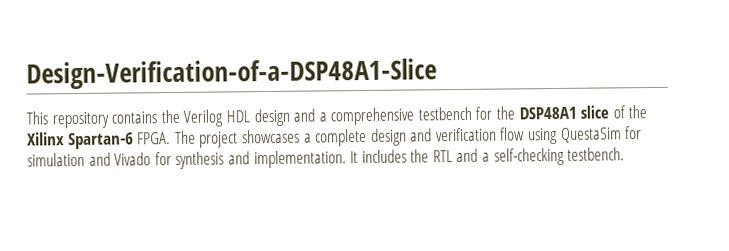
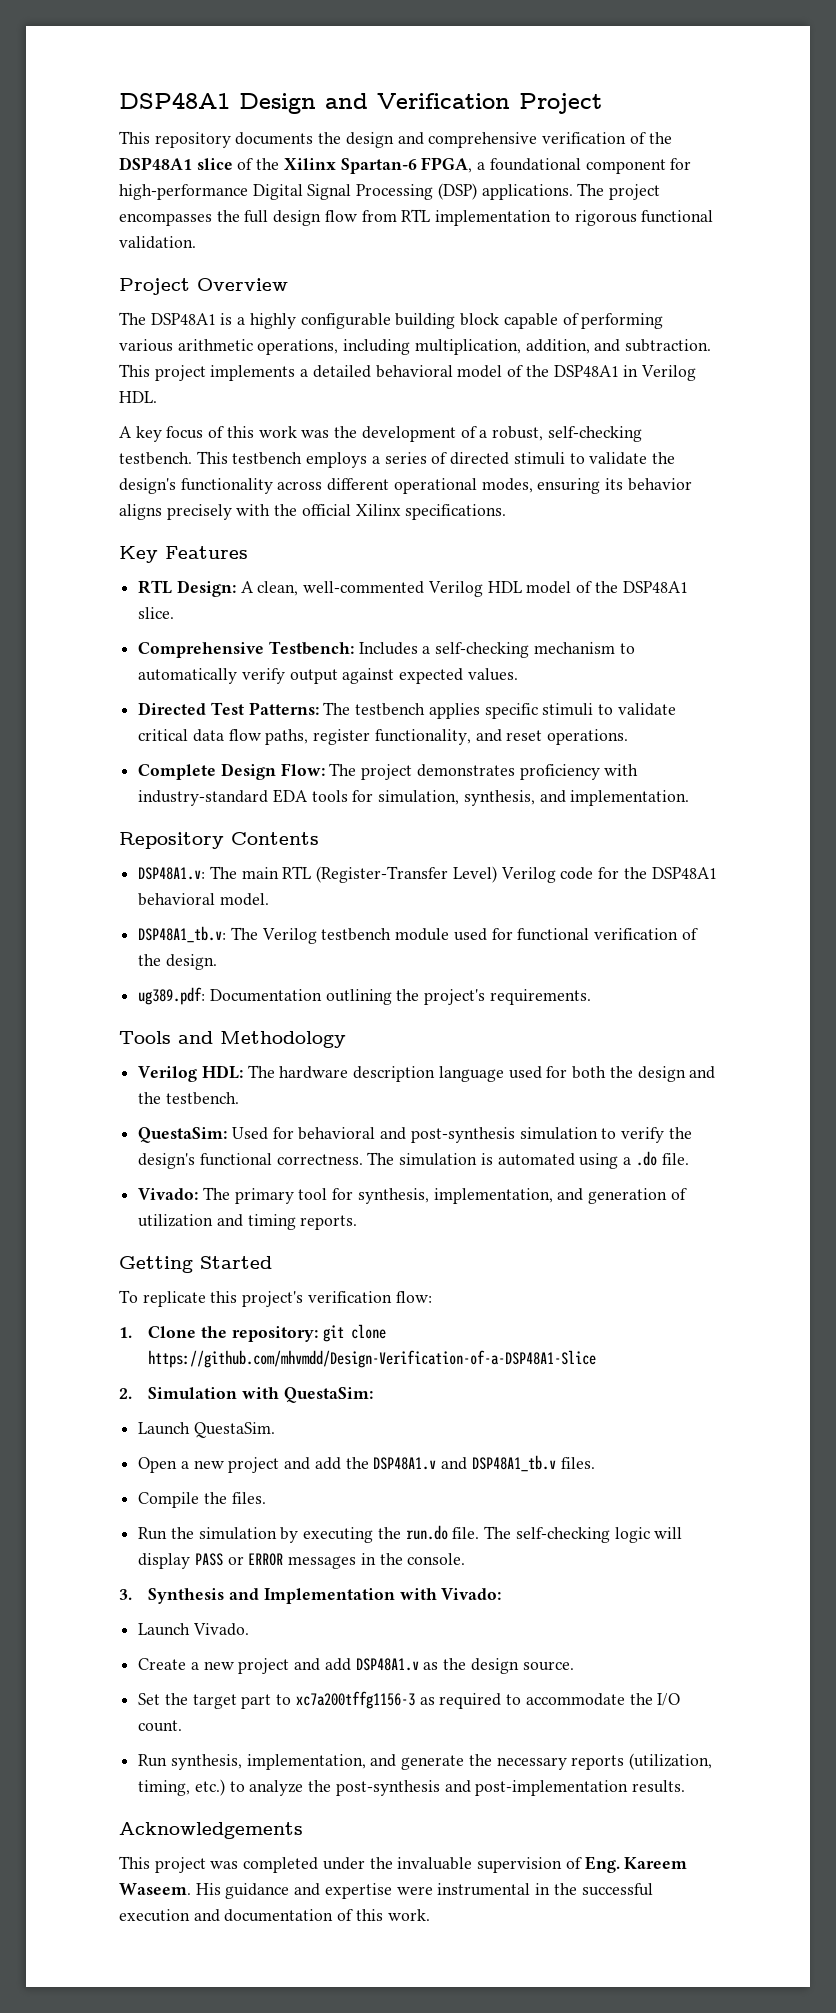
- Design-Verification-of-a-DSP48A1-Slice
- This repository contains the Verilog HDL design and a comprehensive testbench for the DSP48A1 slice of the Xilinx Spartan-6 FPGA. The project showcases a complete design and verification flow using QuestaSim for simulation and Vivado for synthesis and implementation. It includes the RTL and a self-checking testbench.
+ DSP48A1 Design and Verification Project
+ This repository documents the design and comprehensive verification of the DSP48A1 slice of the Xilinx Spartan-6 FPGA, a foundational component for high-performance Digital Signal Processing (DSP) applications. The project encompasses the full design flow from RTL implementation to rigorous functional validation.
+ Project Overview
+ The DSP48A1 is a highly configurable building block capable of performing various arithmetic operations, including multiplication, addition, and subtraction. This project implements a detailed behavioral model of the DSP48A1 in Verilog HDL.
+ A key focus of this work was the development of a robust, self-checking testbench. This testbench employs a series of directed stimuli to validate the design's functionality across different operational modes, ensuring its behavior aligns precisely with the official Xilinx specifications.
+ Key Features
+ RTL Design: A clean, well-commented Verilog HDL model of the DSP48A1 slice.
+ Comprehensive Testbench: Includes a self-checking mechanism to automatically verify output against expected values.
+ Directed Test Patterns: The testbench applies specific stimuli to validate critical data flow paths, register functionality, and reset operations.
+ Complete Design Flow: The project demonstrates proficiency with industry-standard EDA tools for simulation, synthesis, and implementation.
+ Repository Contents
+ DSP48A1.v: The main RTL (Register-Transfer Level) Verilog code for the DSP48A1 behavioral model.
+ DSP48A1_tb.v: The Verilog testbench module used for functional verification of the design.
+ ug389.pdf: Documentation outlining the project's requirements.
+ Tools and Methodology
+ Verilog HDL: The hardware description language used for both the design and the testbench.
+ QuestaSim: Used for behavioral and post-synthesis simulation to verify the design's functional correctness. The simulation is automated using a .do file.
+ Vivado: The primary tool for synthesis, implementation, and generation of utilization and timing reports.
+ Getting Started
+ To replicate this project's verification flow:
+ 1. Clone the repository: git clone https://github.com/mhvmdd/Design-Verification-of-a-DSP48A1-Slice
+ 2. Simulation with QuestaSim:
+ Launch QuestaSim.
+ Open a new project and add the DSP48A1.v and DSP48A1_tb.v files.
+ Compile the files.
+ Run the simulation by executing the run.do file. The self-checking logic will display PASS or ERROR messages in the console.
+ 3. Synthesis and Implementation with Vivado:
+ Launch Vivado.
+ Create a new project and add DSP48A1.v as the design source.
+ Set the target part to xc7a200tffg1156-3 as required to accommodate the I/O count.
+ Run synthesis, implementation, and generate the necessary reports (utilization, timing, etc.) to analyze the post-synthesis and post-implementation results.
+ Acknowledgements
+ This project was completed under the invaluable supervision of Eng. Kareem Waseem. His guidance and expertise were instrumental in the successful execution and documentation of this work.

